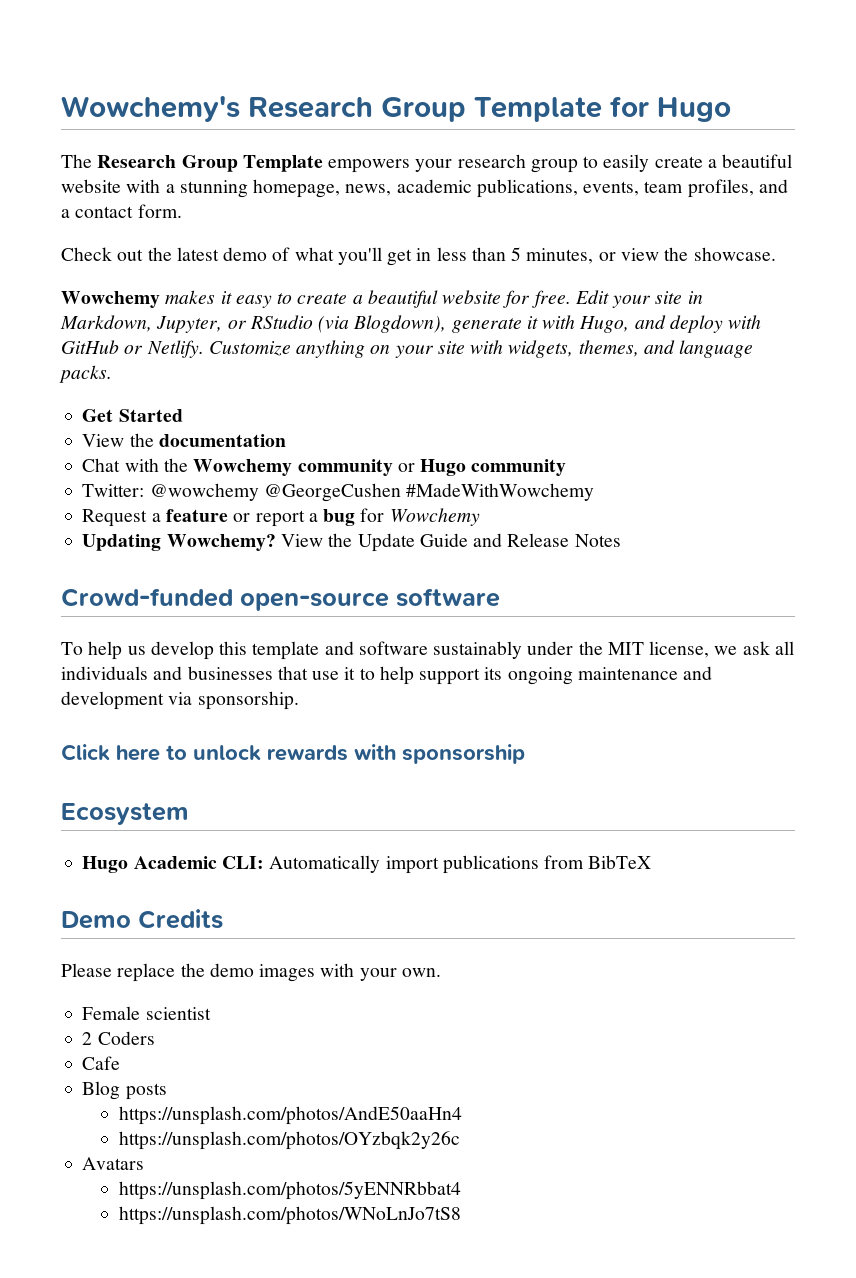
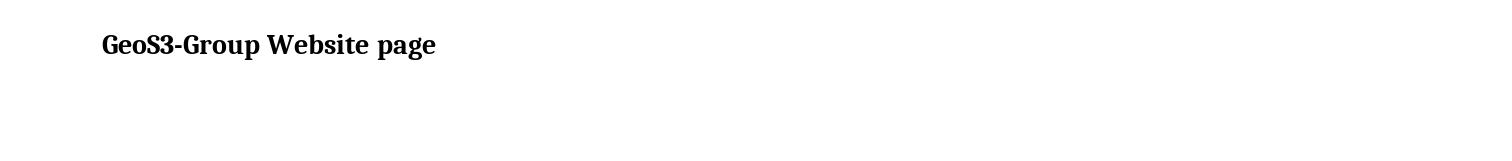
- Wowchemy's Research Group Template for Hugo
- The Research Group Template empowers your research group to easily create a beautiful website with a stunning homepage, news, academic publications, events, team profiles, and a contact form.
- Check out the latest demo of what you'll get in less than 5 minutes, or view the showcase.
- Wowchemy makes it easy to create a beautiful website for free. Edit your site in Markdown, Jupyter, or RStudio (via Blogdown), generate it with Hugo, and deploy with GitHub or Netlify. Customize anything on your site with widgets, themes, and language packs.
- Get Started
- View the documentation
- Chat with the Wowchemy community or Hugo community
- Twitter: @wowchemy @GeorgeCushen #MadeWithWowchemy
- Request a feature or report a bug for Wowchemy
- Updating Wowchemy? View the Update Guide and Release Notes
- Crowd-funded open-source software
- To help us develop this template and software sustainably under the MIT license, we ask all individuals and businesses that use it to help support its ongoing maintenance and development via sponsorship.
- Click here to unlock rewards with sponsorship
- Ecosystem
- Hugo Academic CLI: Automatically import publications from BibTeX
- Demo Credits
- Please replace the demo images with your own.
- Female scientist
- 2 Coders
- Cafe
- Blog posts
- https://unsplash.com/photos/AndE50aaHn4
- https://unsplash.com/photos/OYzbqk2y26c
- Avatars
- https://unsplash.com/photos/5yENNRbbat4
- https://unsplash.com/photos/WNoLnJo7tS8
+ GeoS3-Group Website page

